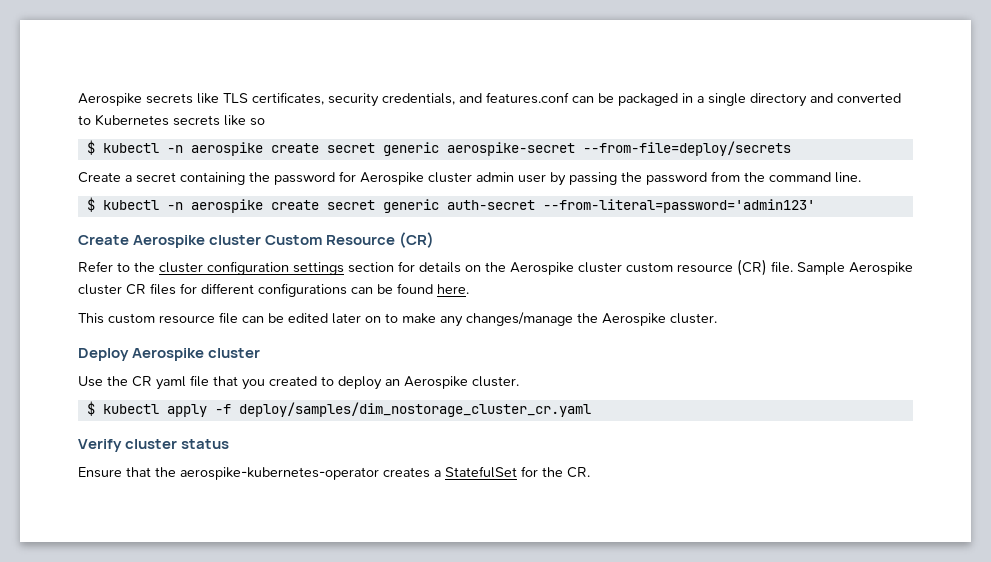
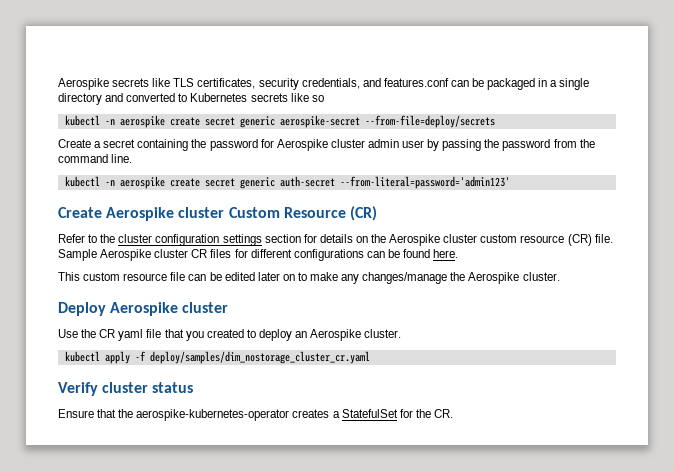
- $ kubectl -n aerospike create secret generic aerospike-secret --from-file=deploy/secrets
+ kubectl -n aerospike create secret generic aerospike-secret --from-file=deploy/secrets
- $ kubectl -n aerospike create secret generic auth-secret --from-literal=password='admin123'
+ kubectl -n aerospike create secret generic auth-secret --from-literal=password='admin123'
- $ kubectl apply -f deploy/samples/dim_nostorage_cluster_cr.yaml
+ kubectl apply -f deploy/samples/dim_nostorage_cluster_cr.yaml

